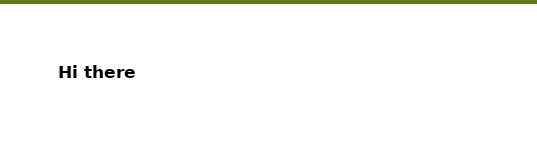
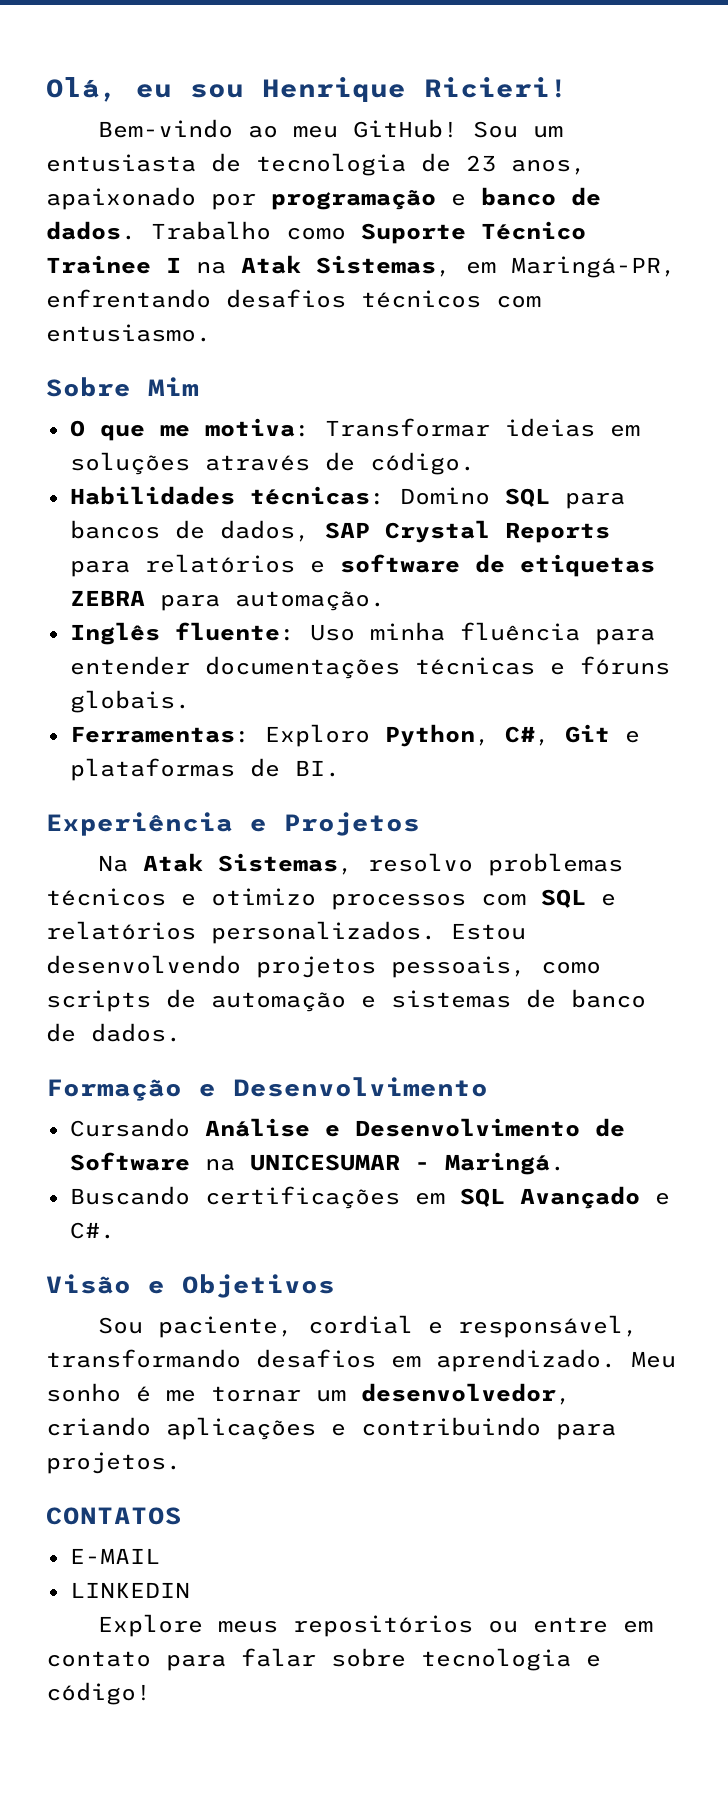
- Hi there
+ Olá, eu sou Henrique Ricieri!
+ Bem-vindo ao meu GitHub! Sou um entusiasta de tecnologia de 23 anos, apaixonado por programação e banco de dados. Trabalho como Suporte Técnico Trainee I na Atak Sistemas, em Maringá-PR, enfrentando desafios técnicos com entusiasmo.
+ Sobre Mim
+ O que me motiva: Transformar ideias em soluções através de código.
+ Habilidades técnicas: Domino SQL para bancos de dados, SAP Crystal Reports para relatórios e software de etiquetas ZEBRA para automação.
+ Inglês fluente: Uso minha fluência para entender documentações técnicas e fóruns globais.
+ Ferramentas: Exploro Python, C#, Git e plataformas de BI.
+ Experiência e Projetos
+ Na Atak Sistemas, resolvo problemas técnicos e otimizo processos com SQL e relatórios personalizados. Estou desenvolvendo projetos pessoais, como scripts de automação e sistemas de banco de dados.
+ Formação e Desenvolvimento
+ Cursando Análise e Desenvolvimento de Software na UNICESUMAR - Maringá.
+ Buscando certificações em SQL Avançado e C#.
+ Visão e Objetivos
+ Sou paciente, cordial e responsável, transformando desafios em aprendizado. Meu sonho é me tornar um desenvolvedor, criando aplicações e contribuindo para projetos.
+ CONTATOS
+ E-MAIL
+ LINKEDIN
+ Explore meus repositórios ou entre em contato para falar sobre tecnologia e código!

